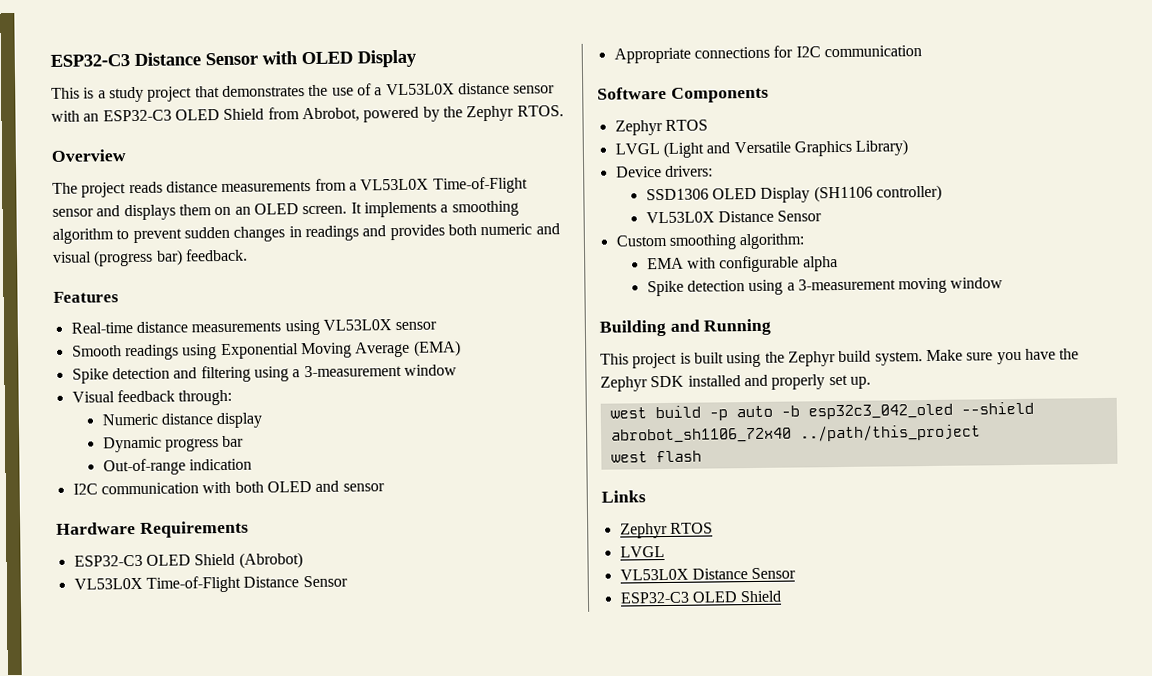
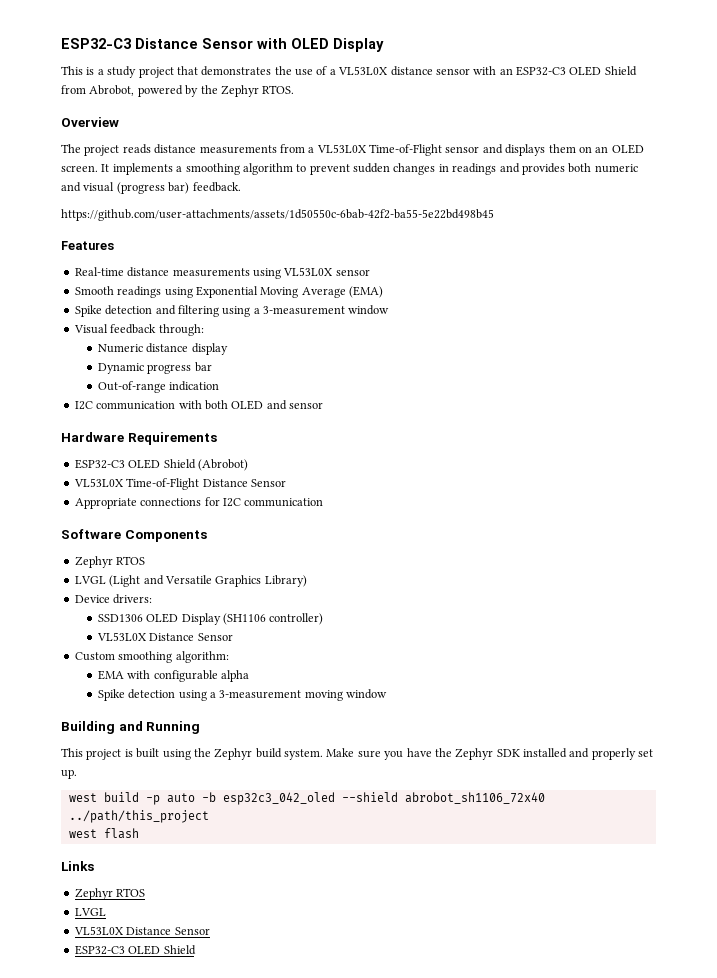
+ https://github.com/user-attachments/assets/1d50550c-6bab-42f2-ba55-5e22bd498b45

